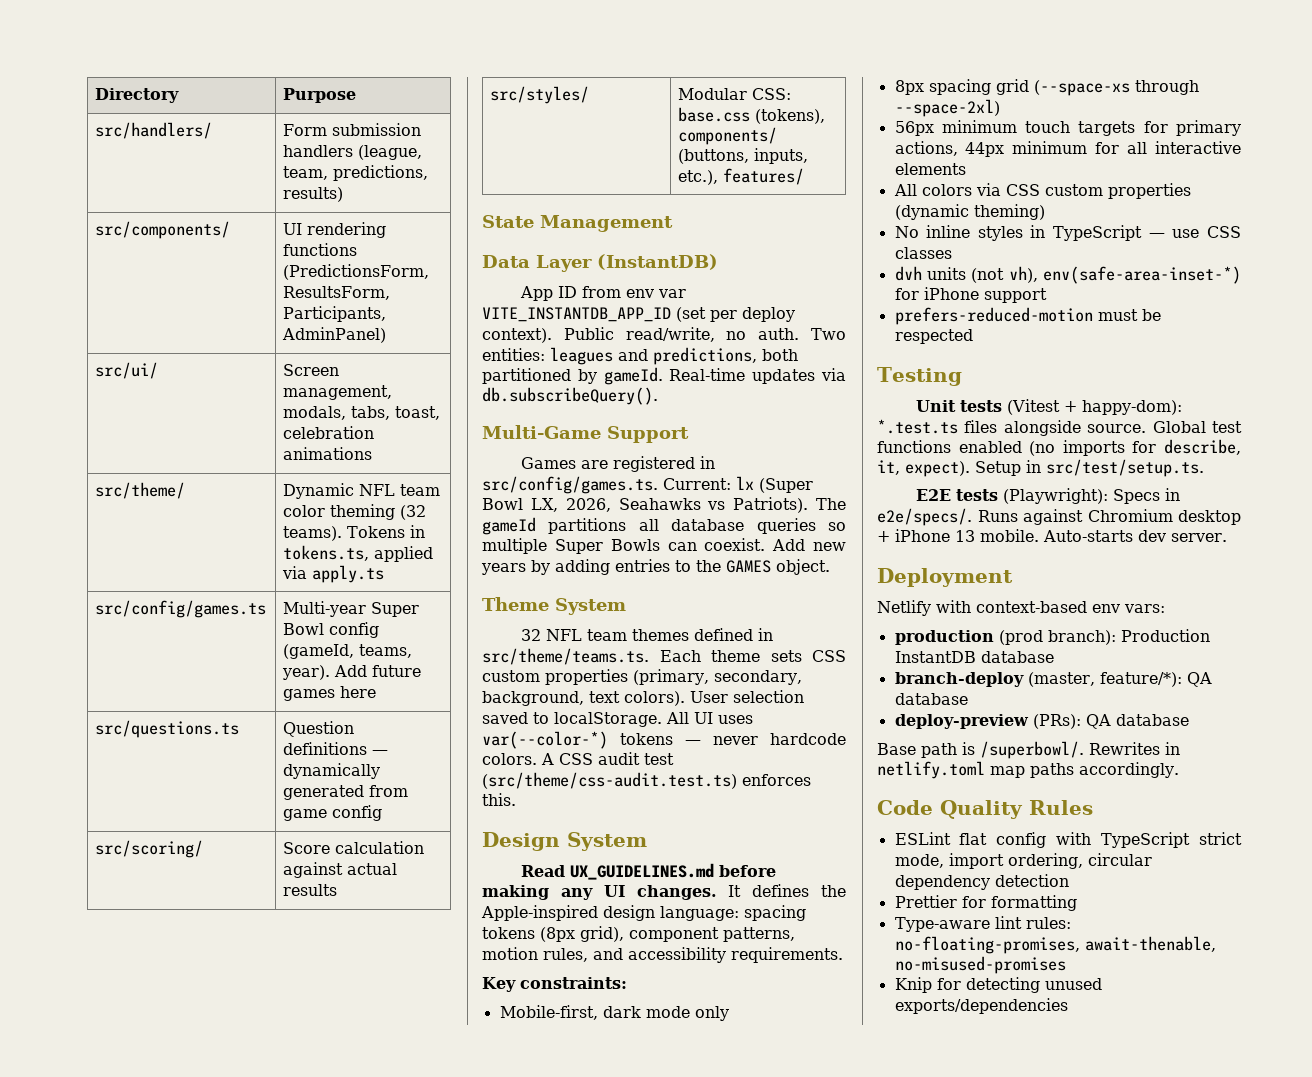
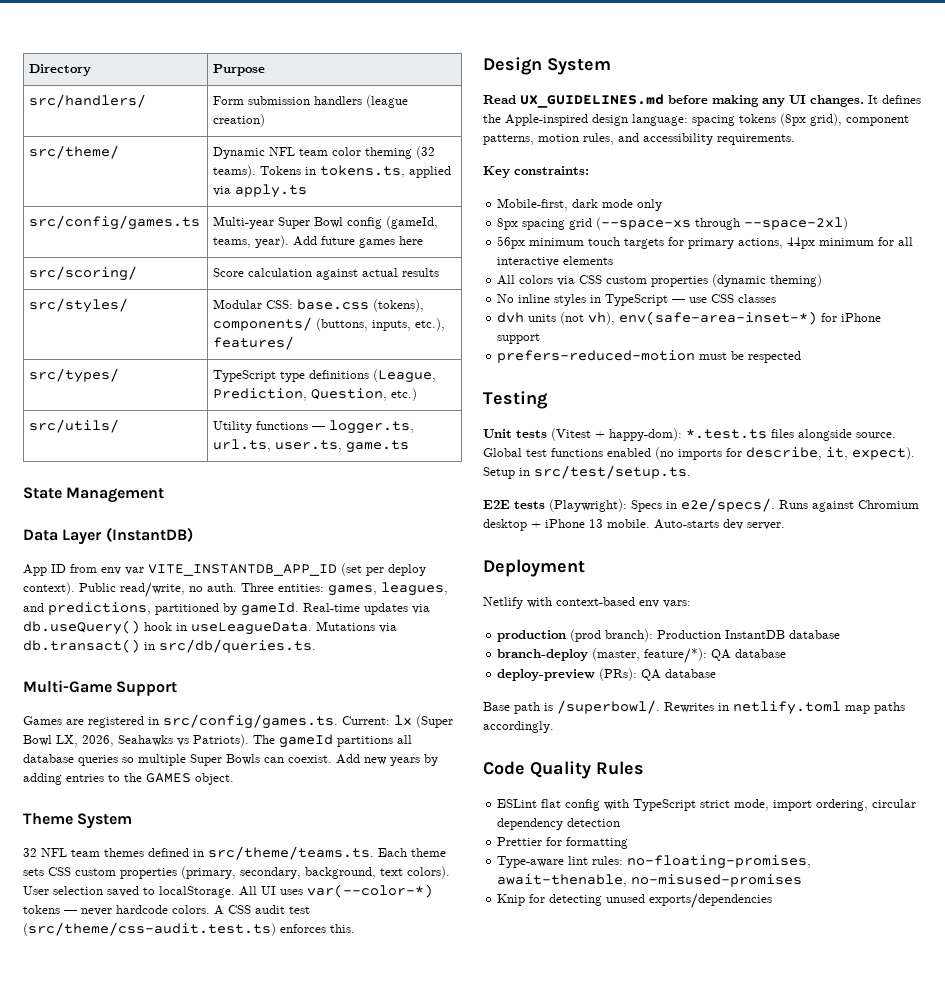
- src/handlers/ | Form submission handlers (league, team, predictions, results)
- src/components/ | UI rendering functions (PredictionsForm, ResultsForm, Participants, AdminPanel)
- src/ui/ | Screen management, modals, tabs, toast, celebration animations
+ src/handlers/ | Form submission handlers (league creation)
- src/questions.ts | Question definitions — dynamically generated from game config
+ src/types/ | TypeScript type definitions (League, Prediction, Question, etc.)
+ src/utils/ | Utility functions — logger.ts, url.ts, user.ts, game.ts
- Two entities: leagues and predictions, both partitioned by gameId.
+ Three entities: games, leagues, and predictions, partitioned by gameId.
- Real-time updates via db.subscribeQuery().
+ Real-time updates via db.useQuery() hook in useLeagueData. Mutations via db.transact() in src/db/queries.ts.

